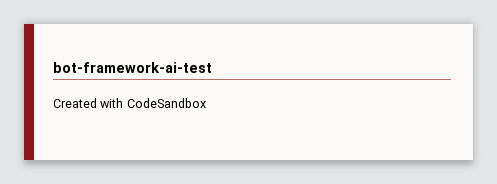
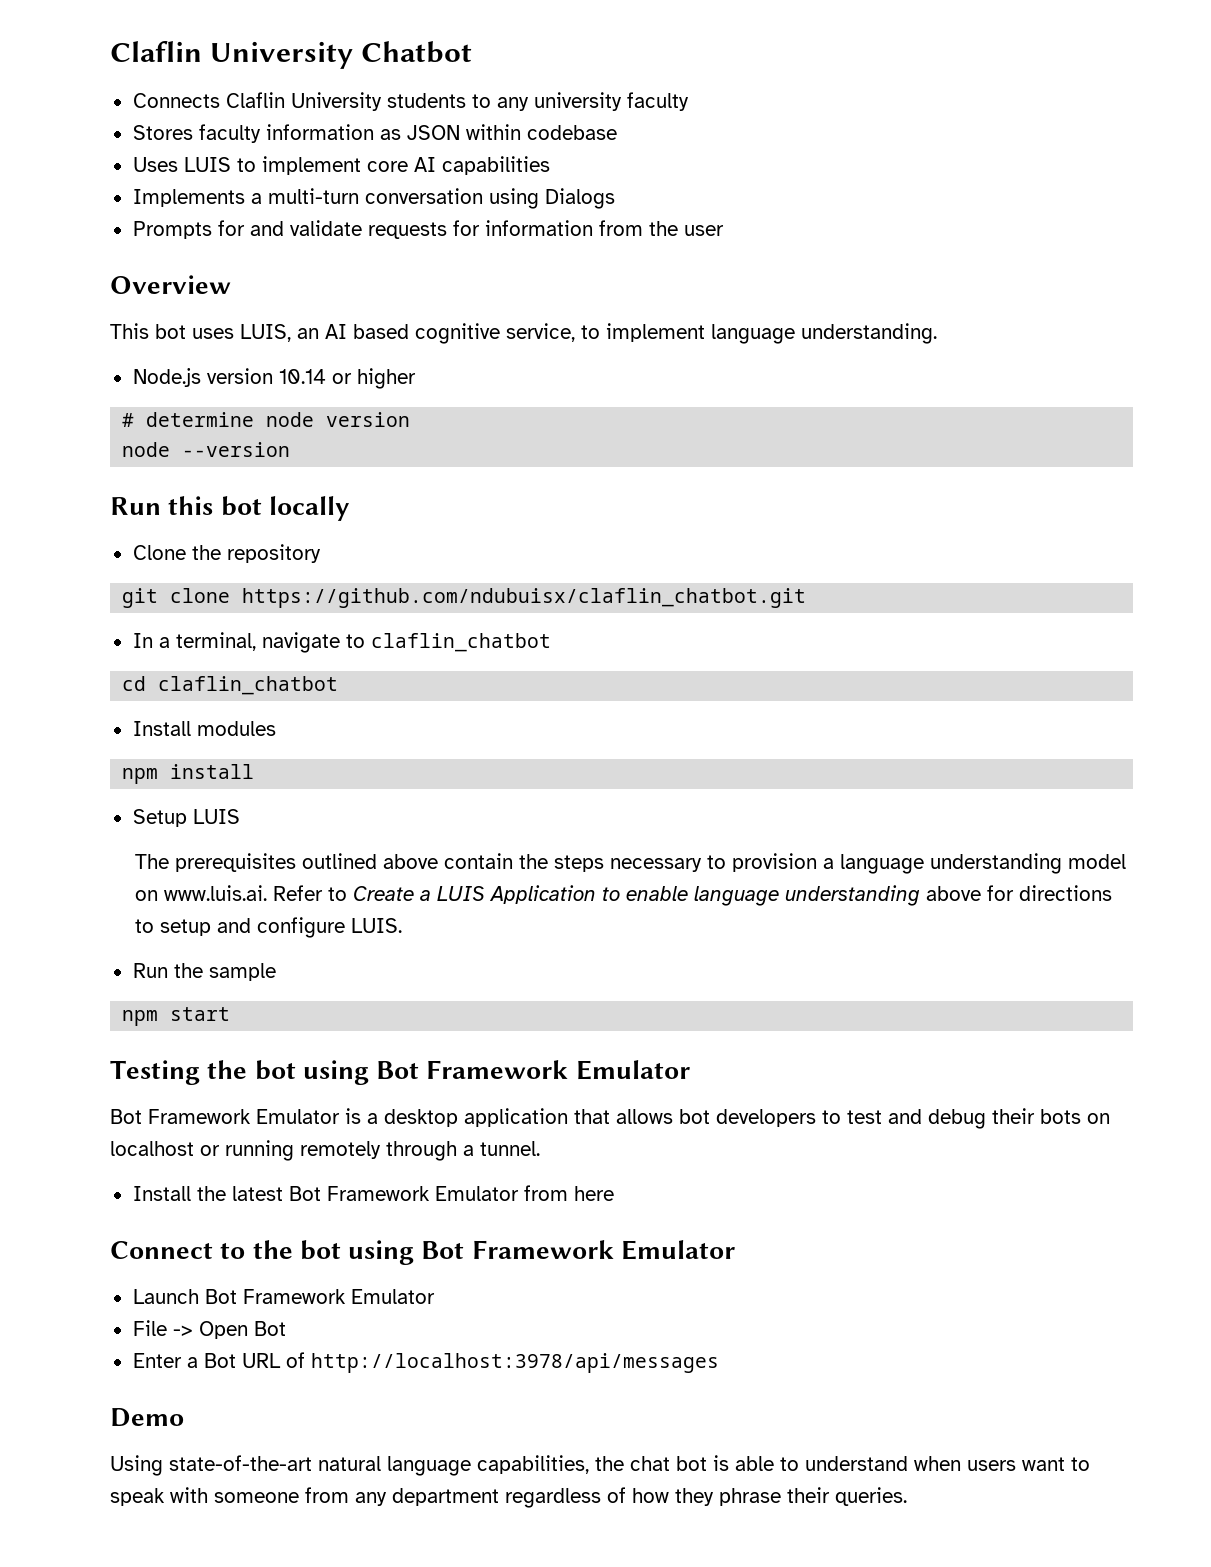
- bot-framework-ai-test
- Created with CodeSandbox
+ Claflin University Chatbot
+ Connects Claflin University students to any university faculty
+ Stores faculty information as JSON within codebase
+ Uses LUIS to implement core AI capabilities
+ Implements a multi-turn conversation using Dialogs
+ Prompts for and validate requests for information from the user
+ Overview
+ This bot uses LUIS, an AI based cognitive service, to implement language understanding.
+ Node.js version 10.14 or higher
+ # determine node version
+ node --version
+ Run this bot locally
+ Clone the repository
+ git clone https://github.com/ndubuisx/claflin_chatbot.git
+ In a terminal, navigate to claflin_chatbot
+ cd claflin_chatbot
+ Install modules
+ npm install
+ Setup LUIS
+ The prerequisites outlined above contain the steps necessary to provision a language understanding model on www.luis.ai. Refer to Create a LUIS Application to enable language understanding above for directions to setup and configure LUIS.
+ Run the sample
+ npm start
+ Testing the bot using Bot Framework Emulator
+ Bot Framework Emulator is a desktop application that allows bot developers to test and debug their bots on localhost or running remotely through a tunnel.
+ Install the latest Bot Framework Emulator from here
+ Connect to the bot using Bot Framework Emulator
+ Launch Bot Framework Emulator
+ File -> Open Bot
+ Enter a Bot URL of http://localhost:3978/api/messages
+ Demo
+ Using state-of-the-art natural language capabilities, the chat bot is able to understand when users want to speak with someone from any department regardless of how they phrase their queries.

